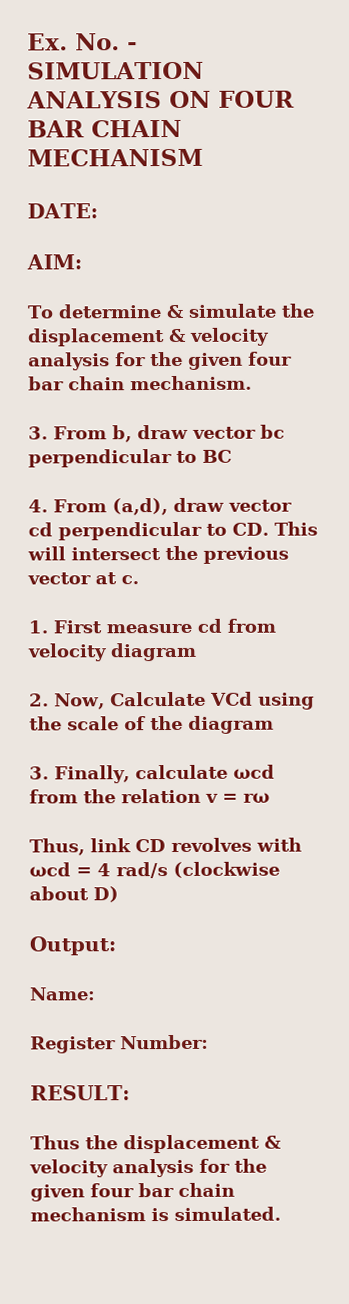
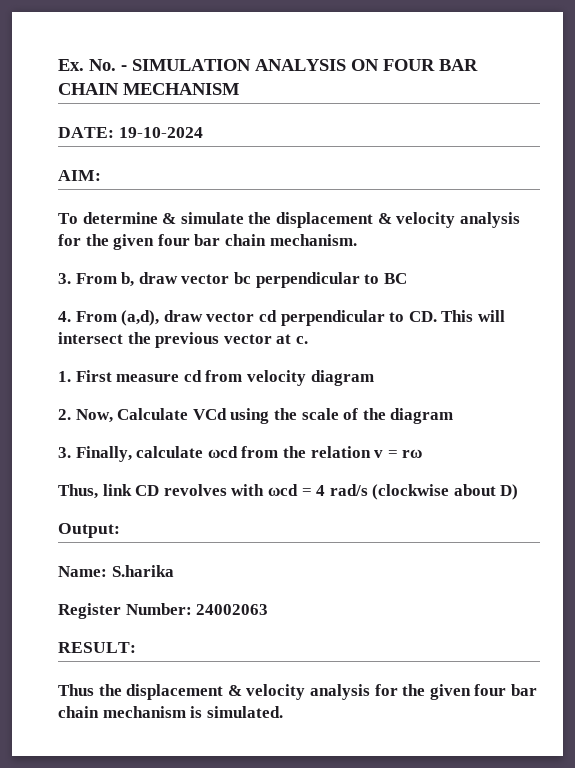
- DATE:
+ DATE: 19-10-2024
- Name:
+ Name: S.harika
- Register Number:
+ Register Number: 24002063

